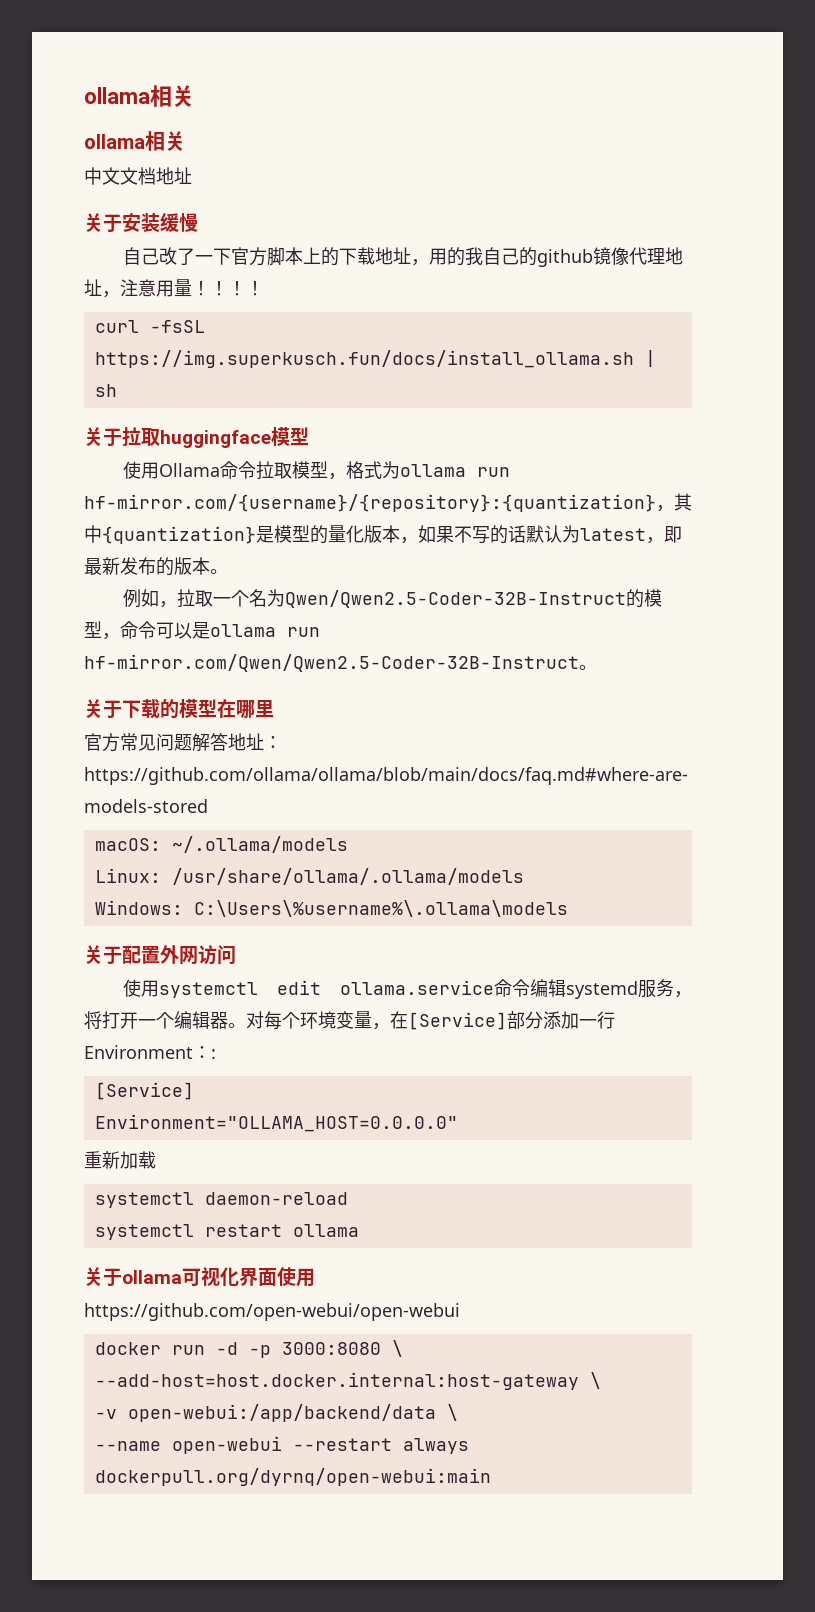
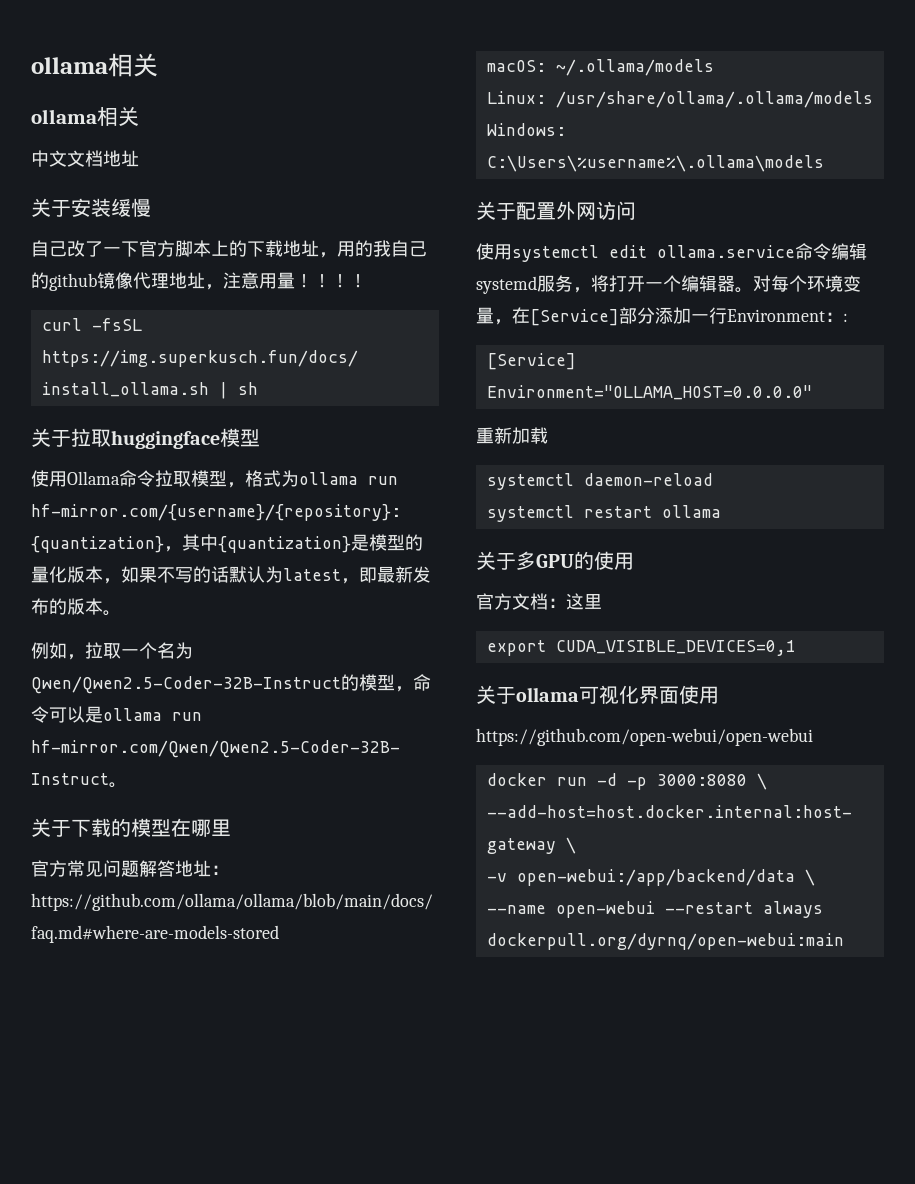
+ 关于多GPU的使用
+ 官方文档：这里
+ export CUDA_VISIBLE_DEVICES=0,1

